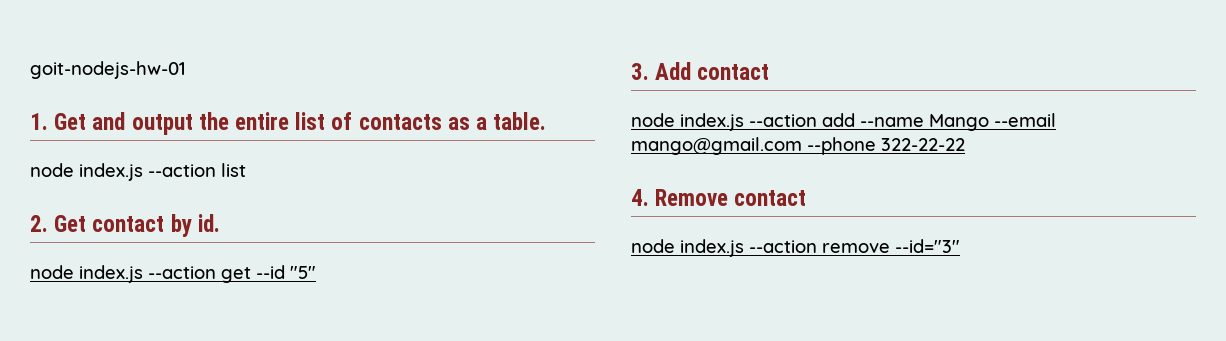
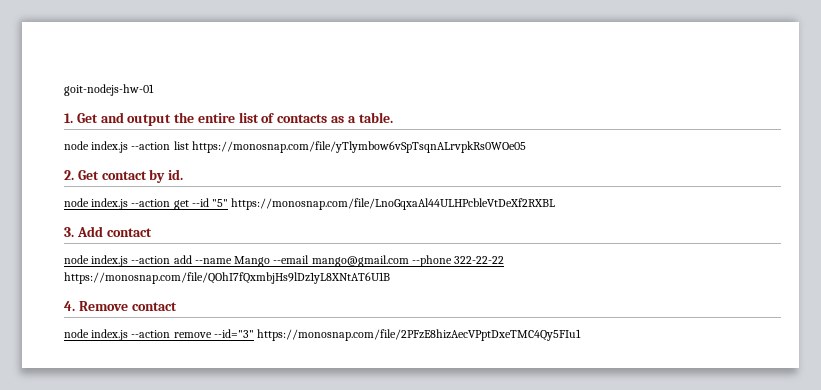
- node index.js --action list
+ node index.js --action list https://monosnap.com/file/yTlymbow6vSpTsqnALrvpkRs0WOe05
- node index.js --action get --id "5"
+ node index.js --action get --id "5" https://monosnap.com/file/LnoGqxaAl44ULHPcbleVtDeXf2RXBL
- node index.js --action add --name Mango --email mango@gmail.com --phone 322-22-22
+ node index.js --action add --name Mango --email mango@gmail.com --phone 322-22-22 https://monosnap.com/file/QOhI7fQxmbjHs9lDz1yL8XNtAT6U1B
- node index.js --action remove --id="3"
+ node index.js --action remove --id="3" https://monosnap.com/file/2PFzE8hizAecVPptDxeTMC4Qy5FIu1

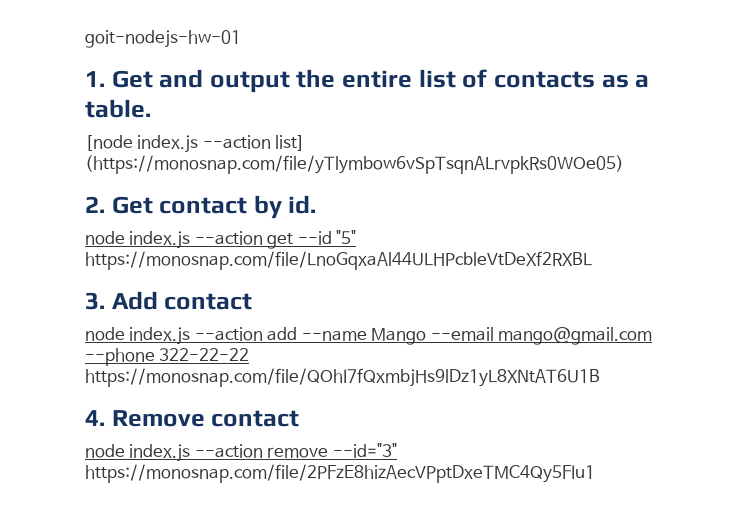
- node index.js --action list https://monosnap.com/file/yTlymbow6vSpTsqnALrvpkRs0WOe05
+ [node index.js --action list] (https://monosnap.com/file/yTlymbow6vSpTsqnALrvpkRs0WOe05)

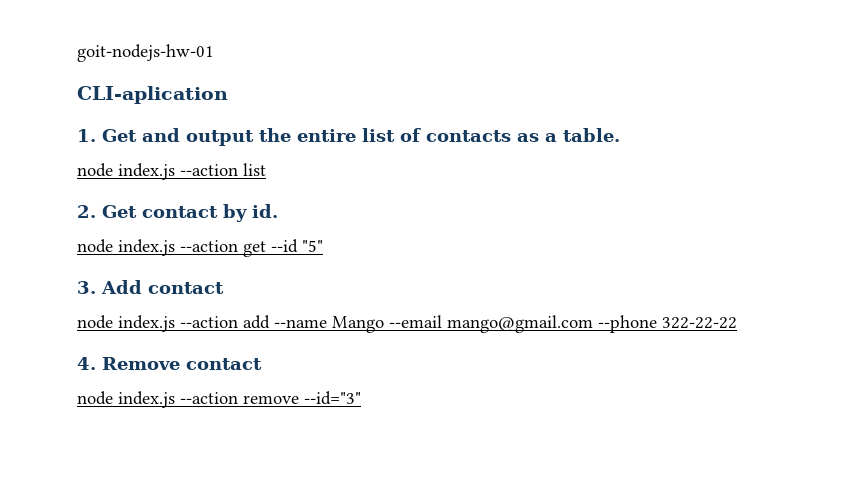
+ CLI-aplication
- [node index.js --action list] (https://monosnap.com/file/yTlymbow6vSpTsqnALrvpkRs0WOe05)
+ node index.js --action list
- node index.js --action get --id "5" https://monosnap.com/file/LnoGqxaAl44ULHPcbleVtDeXf2RXBL
+ node index.js --action get --id "5"
- node index.js --action add --name Mango --email mango@gmail.com --phone 322-22-22 https://monosnap.com/file/QOhI7fQxmbjHs9lDz1yL8XNtAT6U1B
+ node index.js --action add --name Mango --email mango@gmail.com --phone 322-22-22
- node index.js --action remove --id="3" https://monosnap.com/file/2PFzE8hizAecVPptDxeTMC4Qy5FIu1
+ node index.js --action remove --id="3"

